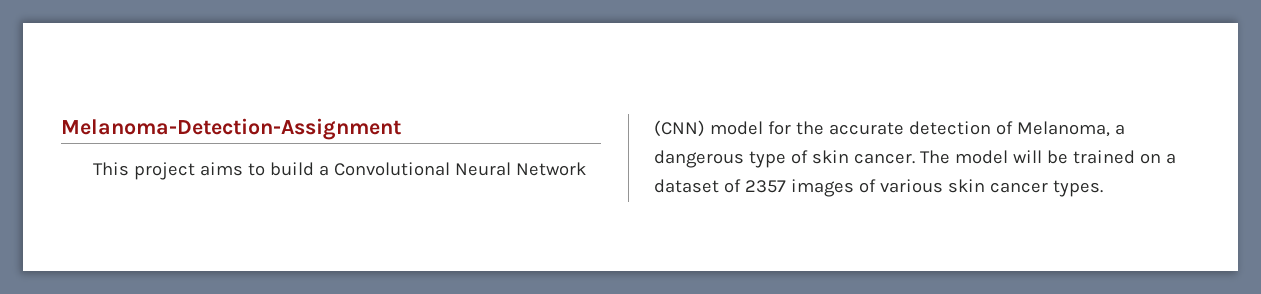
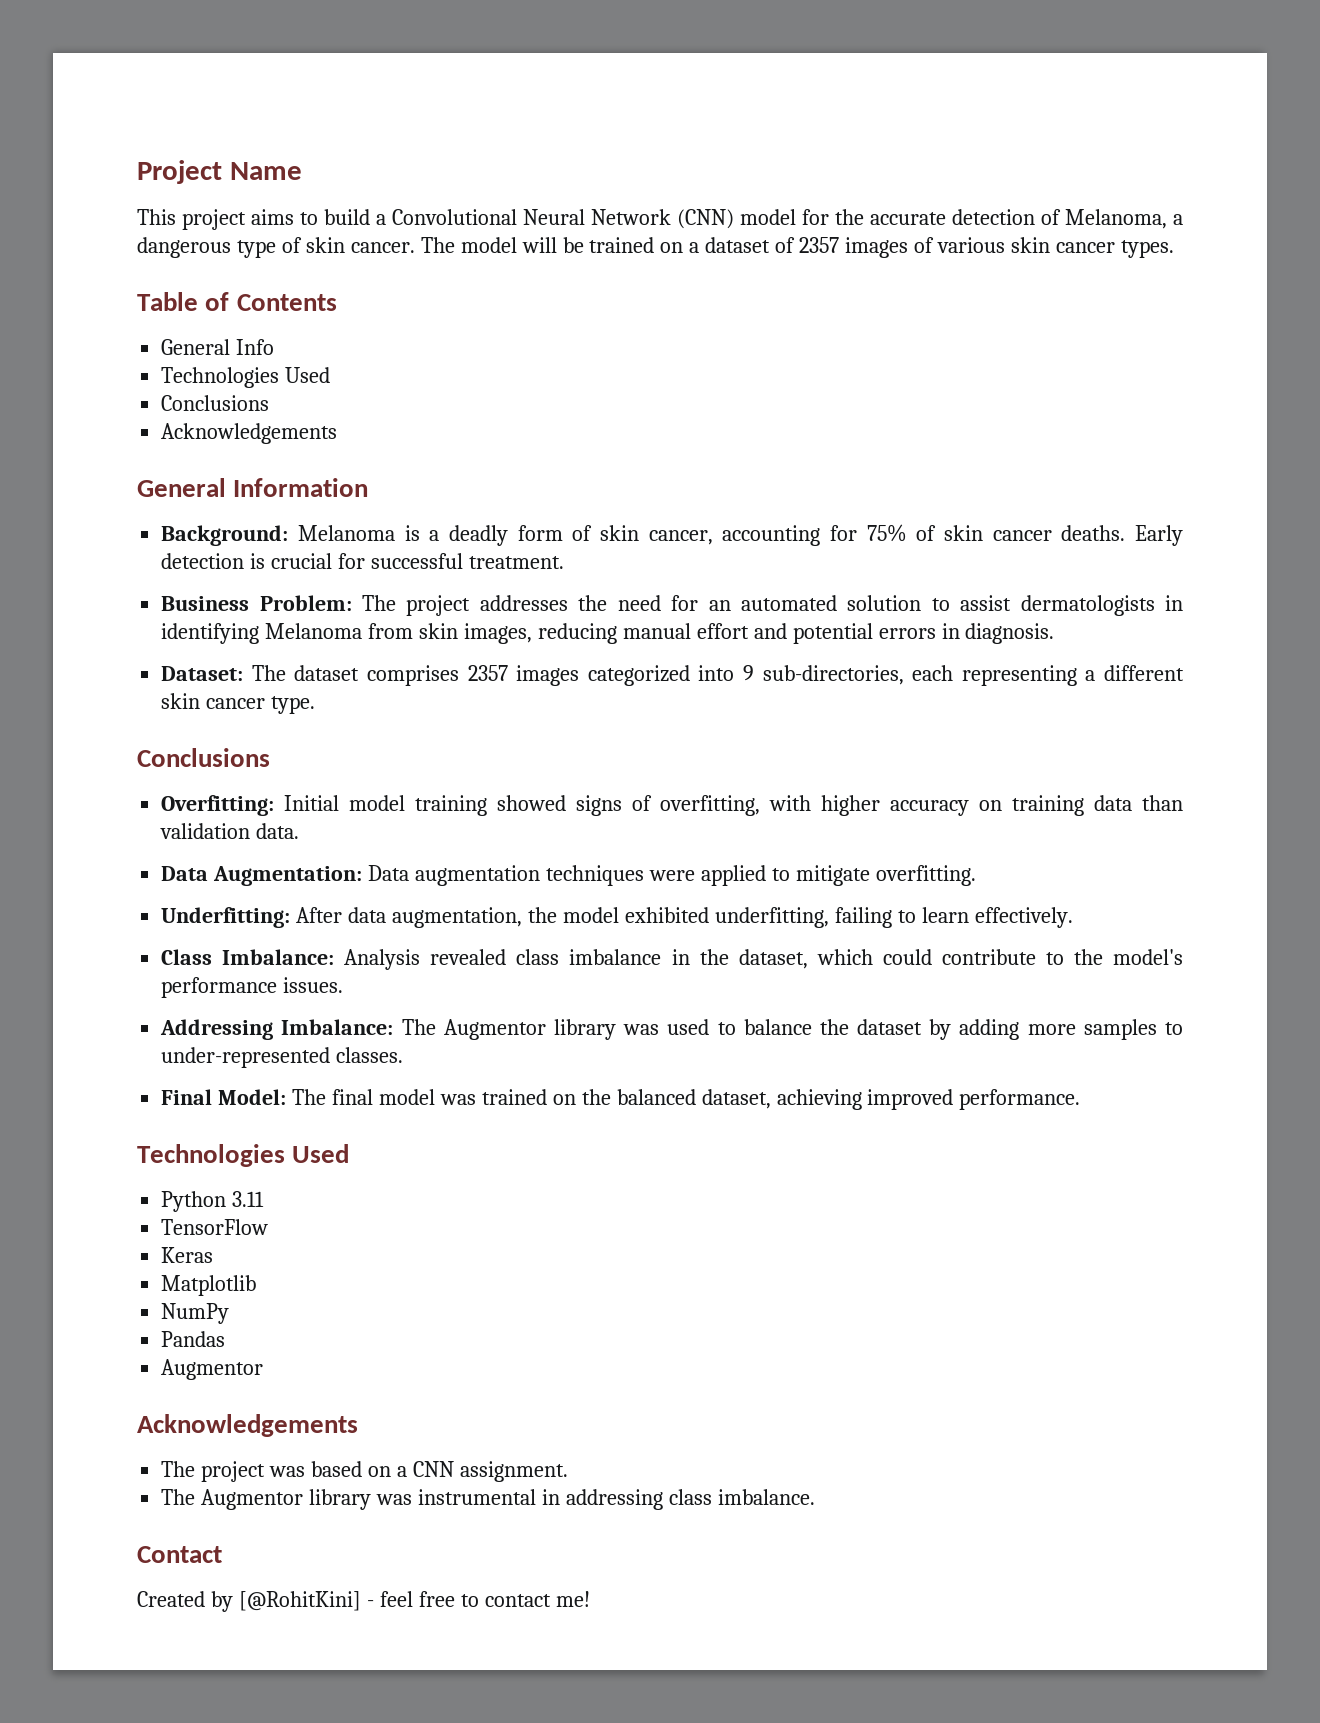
- Melanoma-Detection-Assignment
+ Project Name
+ Table of Contents
+ General Info
+ Technologies Used
+ Conclusions
+ Acknowledgements
+ General Information
+ Background: Melanoma is a deadly form of skin cancer, accounting for 75% of skin cancer deaths. Early detection is crucial for successful treatment.
+ Business Problem: The project addresses the need for an automated solution to assist dermatologists in identifying Melanoma from skin images, reducing manual effort and potential errors in diagnosis.
+ Dataset: The dataset comprises 2357 images categorized into 9 sub-directories, each representing a different skin cancer type.
+ Conclusions
+ Overfitting: Initial model training showed signs of overfitting, with higher accuracy on training data than validation data.
+ Data Augmentation: Data augmentation techniques were applied to mitigate overfitting.
+ Underfitting: After data augmentation, the model exhibited underfitting, failing to learn effectively.
+ Class Imbalance: Analysis revealed class imbalance in the dataset, which could contribute to the model's performance issues.
+ Addressing Imbalance: The Augmentor library was used to balance the dataset by adding more samples to under-represented classes.
+ Final Model: The final model was trained on the balanced dataset, achieving improved performance.
+ Technologies Used
+ Python 3.11
+ TensorFlow
+ Keras
+ Matplotlib
+ NumPy
+ Pandas
+ Augmentor
+ Acknowledgements
+ The project was based on a CNN assignment.
+ The Augmentor library was instrumental in addressing class imbalance.
+ Contact
+ Created by [@RohitKini] - feel free to contact me!

